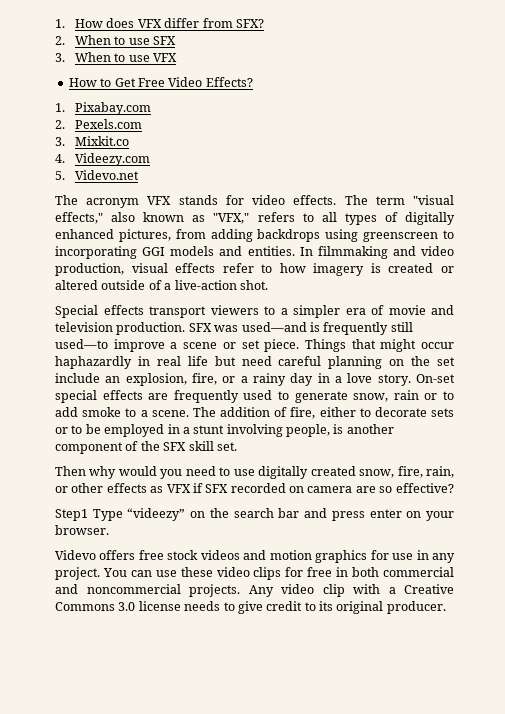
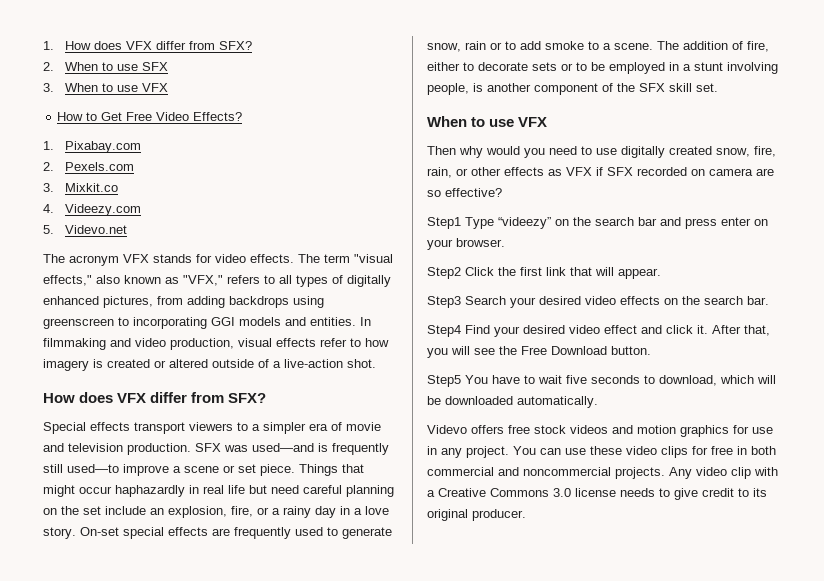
  In filmmaking and video production, visual effects refer to how imagery is created or altered outside of a live-action shot.
+ How does VFX differ from SFX?
  The addition of fire, either to decorate sets or to be employed in a stunt involving people, is another component of the SFX skill set.
+ When to use VFX
+ Step2 Click the first link that will appear.
+ Step3 Search your desired video effects on the search bar.
+ Step4 Find your desired video effect and click it. After that, you will see the Free Download button.
+ Step5 You have to wait five seconds to download, which will be downloaded automatically.

